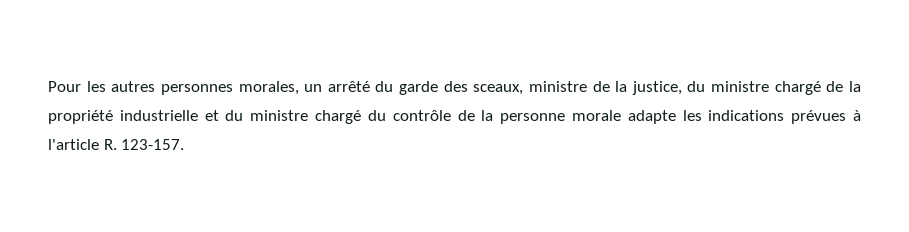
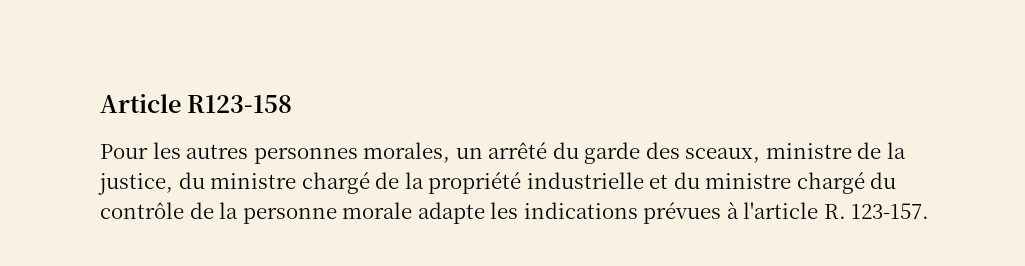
+ Article R123-158

